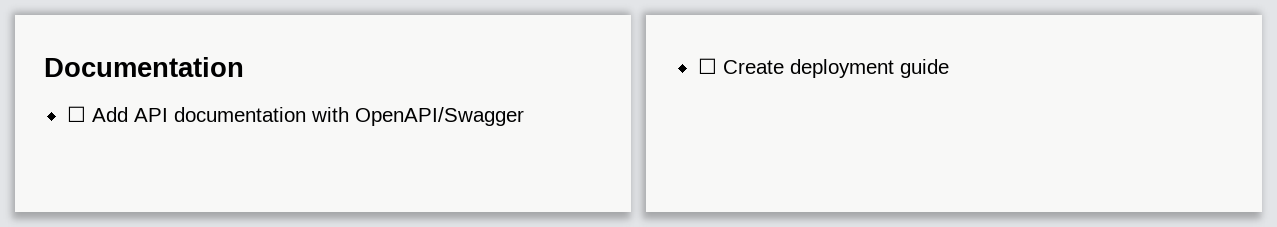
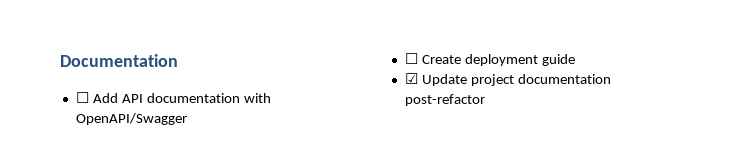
+ ☑ Update project documentation post-refactor

